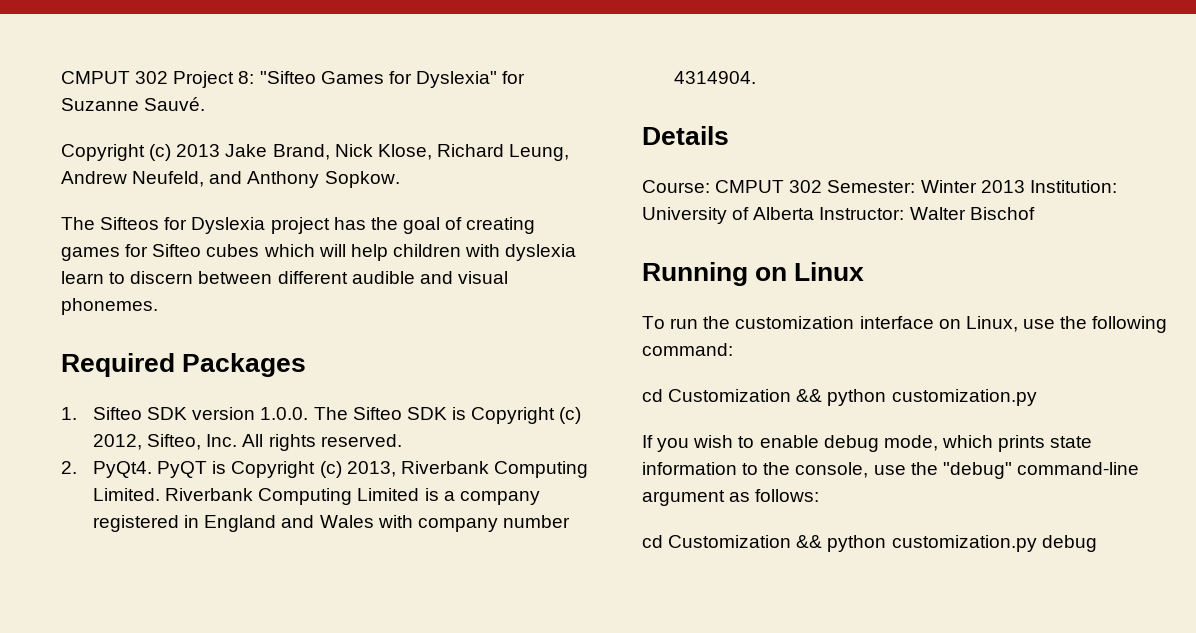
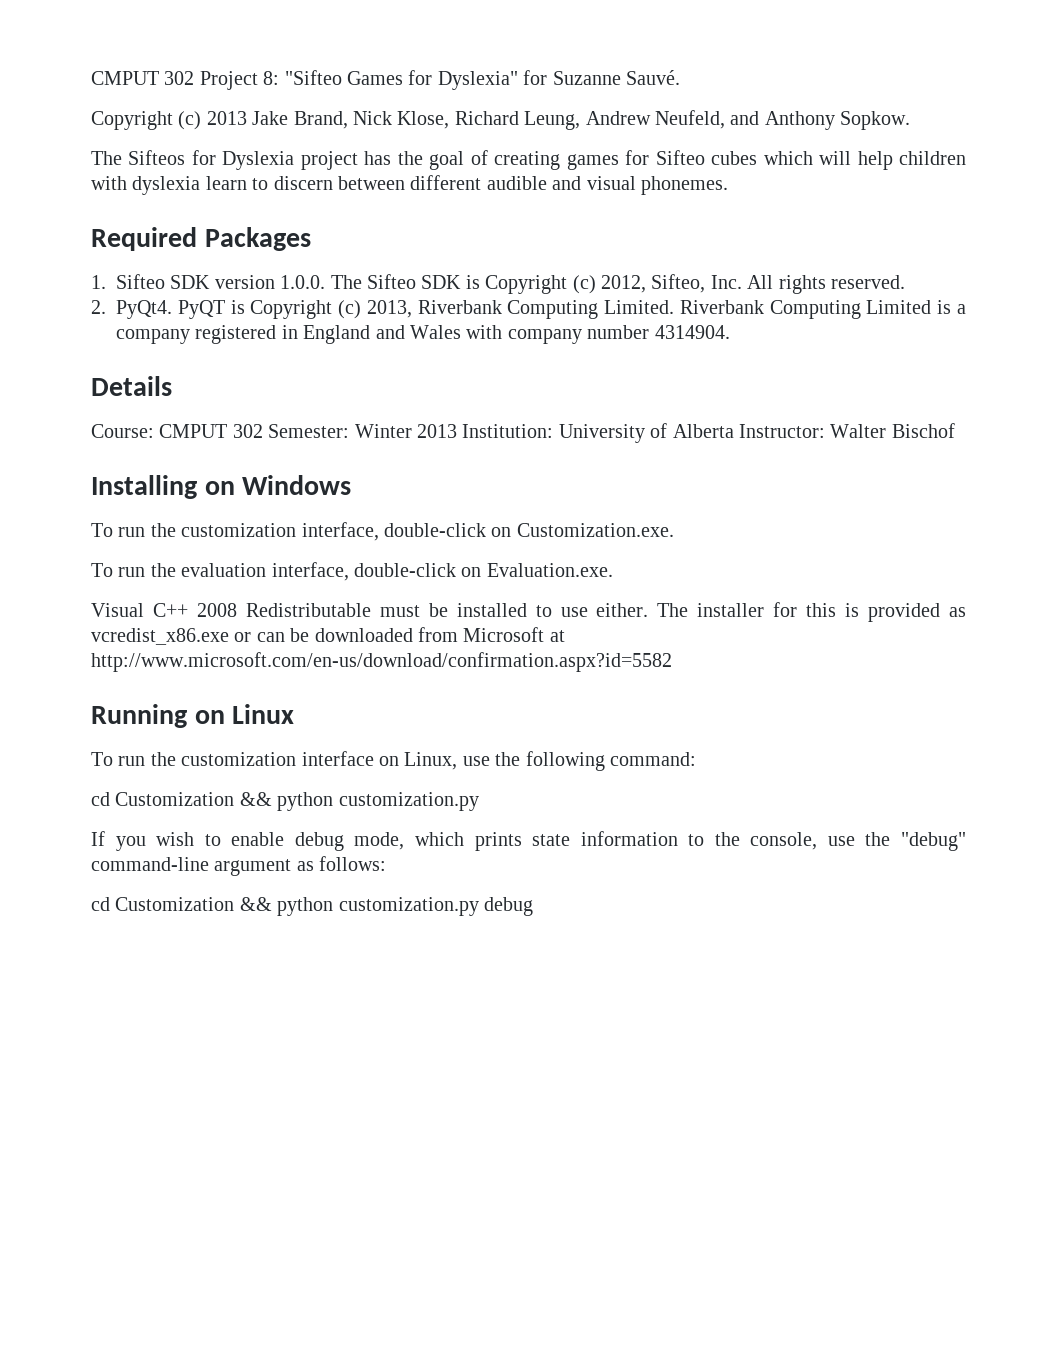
+ Installing on Windows
+ To run the customization interface, double-click on Customization.exe.
+ To run the evaluation interface, double-click on Evaluation.exe.
+ Visual C++ 2008 Redistributable must be installed to use either. The installer for this is provided as vcredist_x86.exe or can be downloaded from Microsoft at http://www.microsoft.com/en-us/download/confirmation.aspx?id=5582

